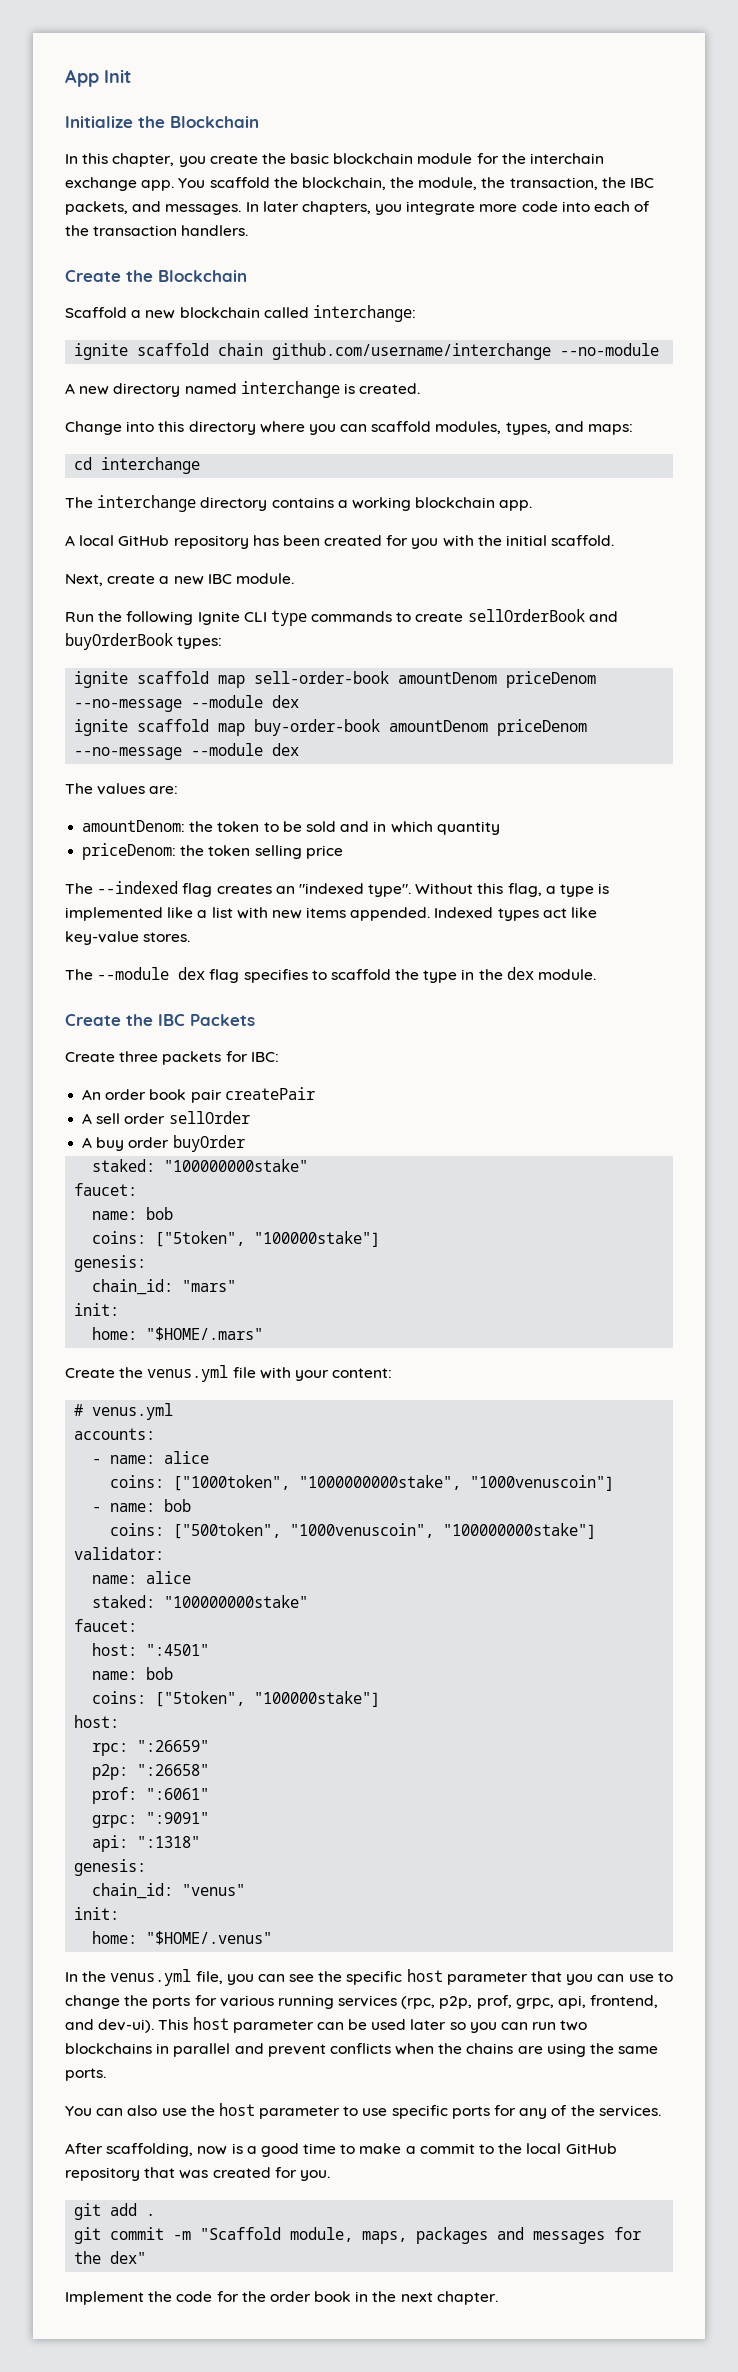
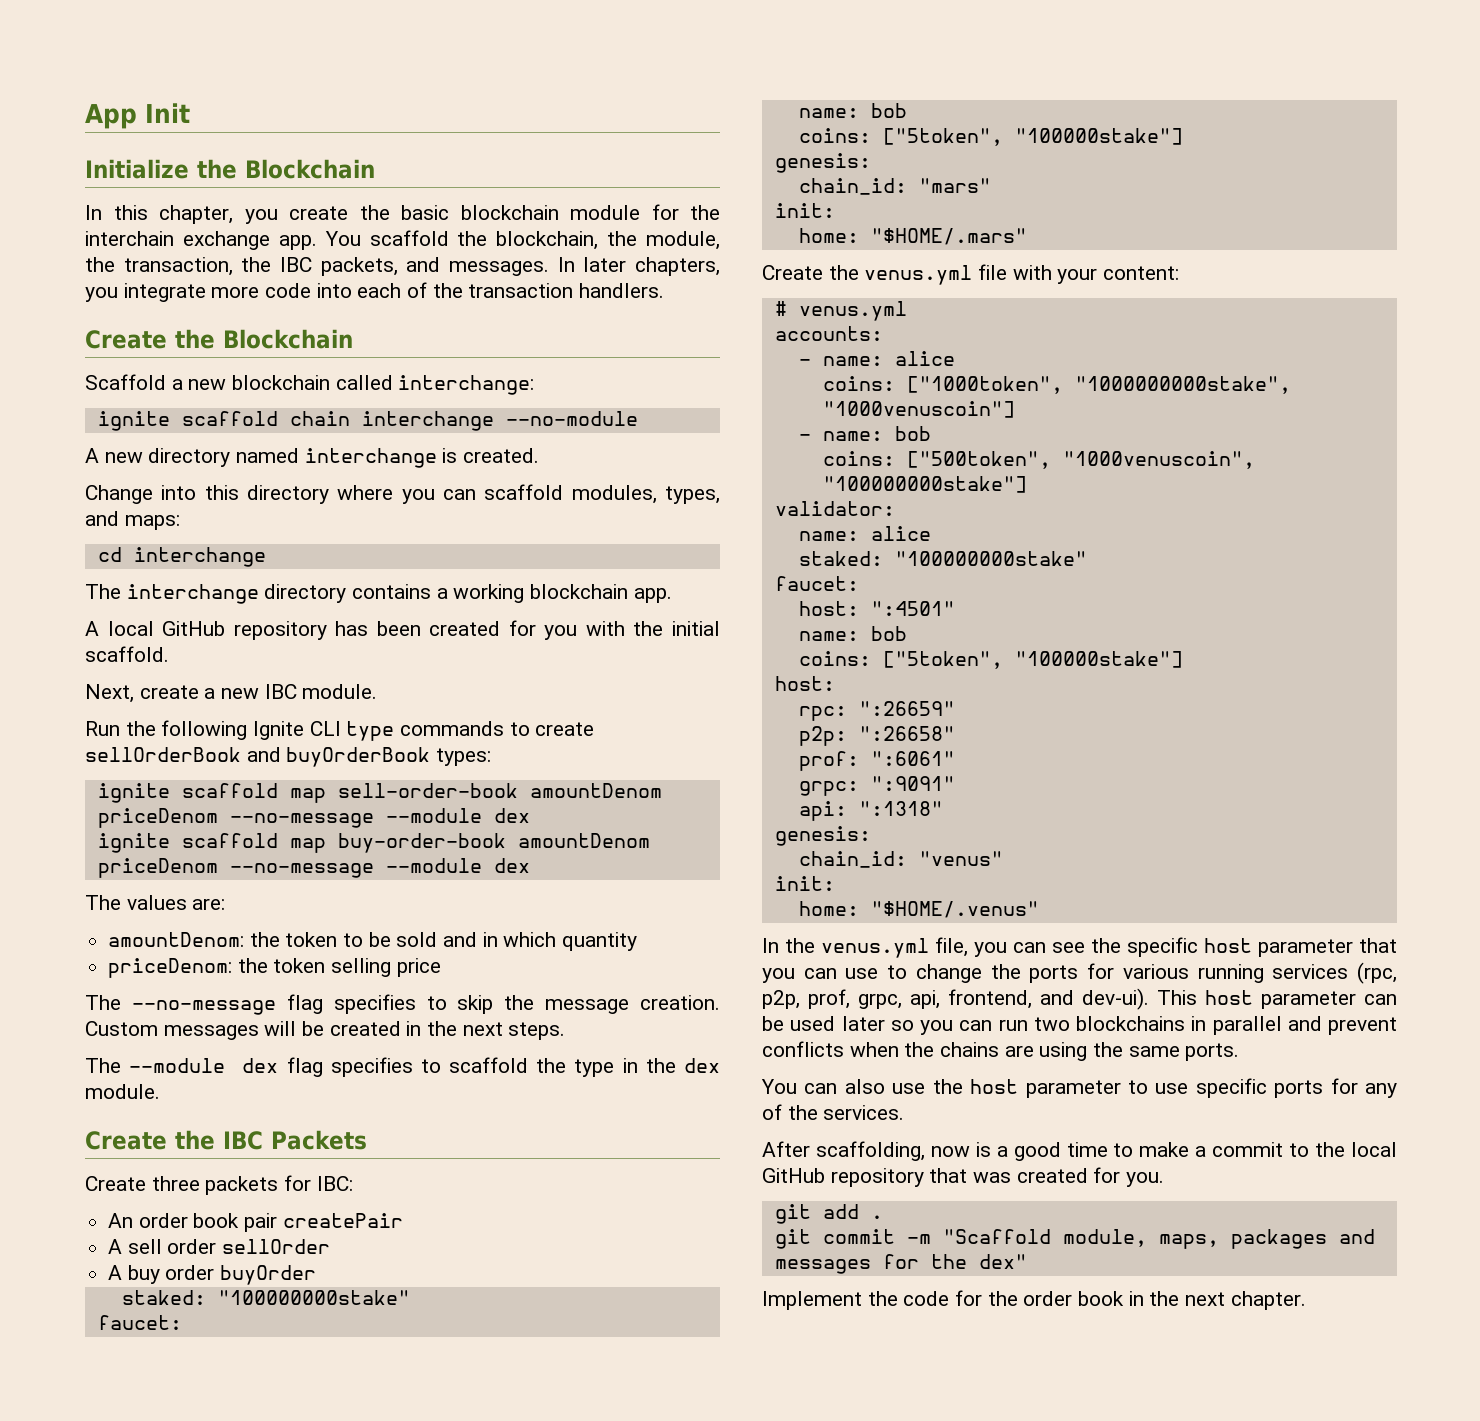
- ignite scaffold chain github.com/username/interchange --no-module
+ ignite scaffold chain interchange --no-module
- The --indexed flag creates an "indexed type". Without this flag, a type is implemented like a list with new items appended. Indexed types act like key-value stores.
+ The --no-message flag specifies to skip the message creation. Custom messages will be created in the next steps.

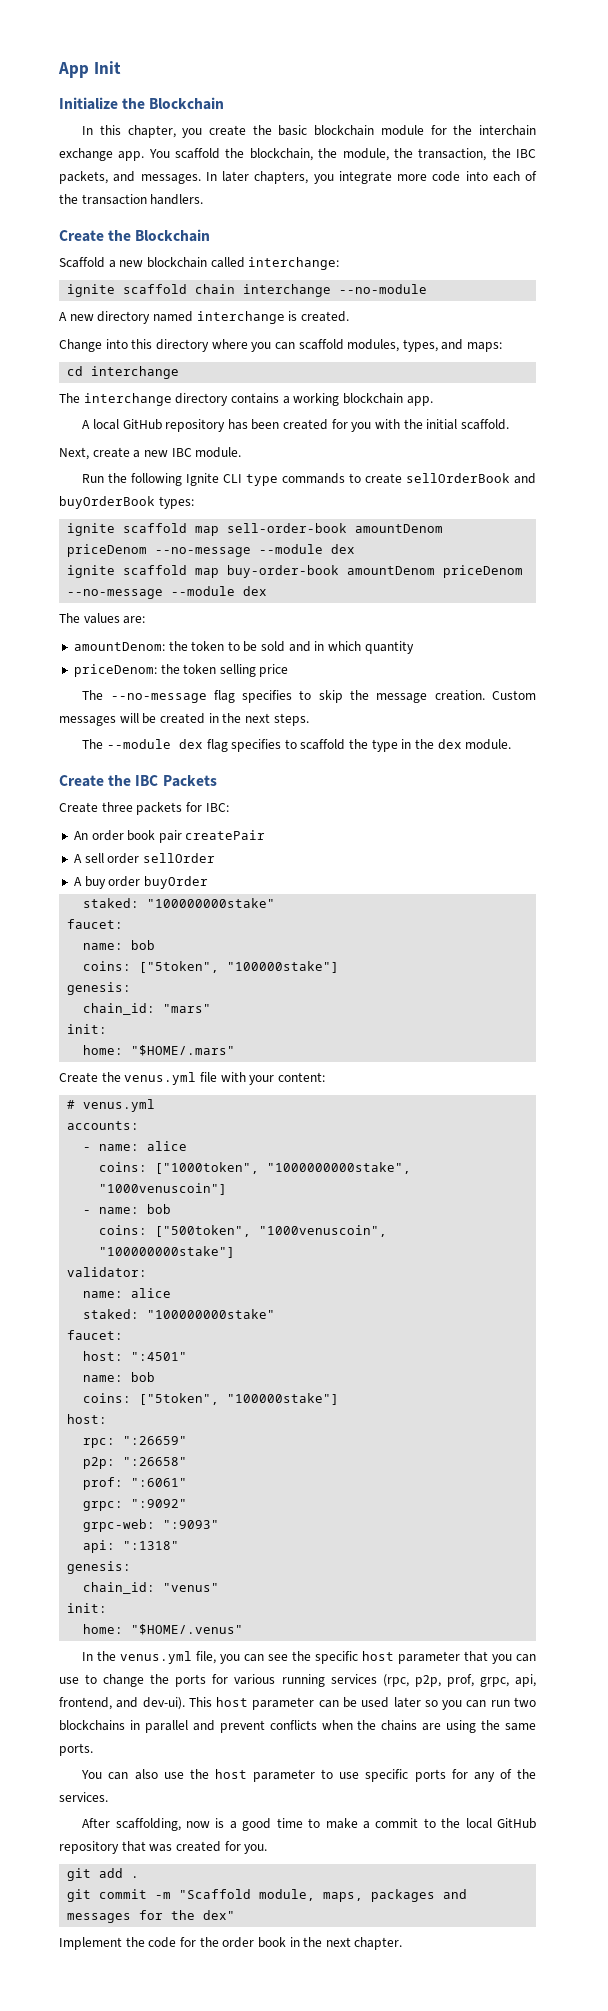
- grpc: ":9091"
+ grpc: ":9092"
+ grpc-web: ":9093"

